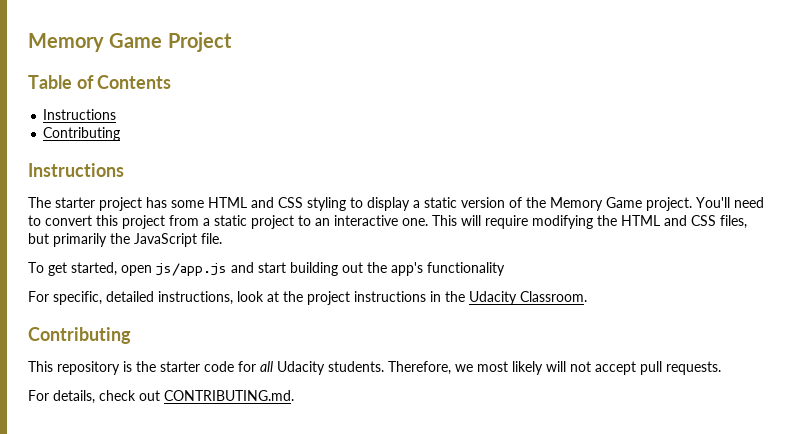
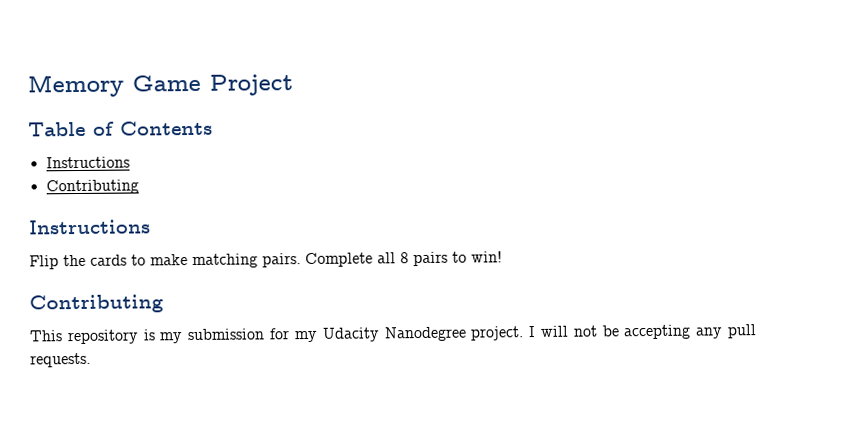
- The starter project has some HTML and CSS styling to display a static version of the Memory Game project. You'll need to convert this project from a static project to an interactive one. This will require modifying the HTML and CSS files, but primarily the JavaScript file.
- To get started, open js/app.js and start building out the app's functionality
- For specific, detailed instructions, look at the project instructions in the Udacity Classroom.
+ Flip the cards to make matching pairs. Complete all 8 pairs to win!
  Contributing
- This repository is the starter code for all Udacity students. Therefore, we most likely will not accept pull requests.
- For details, check out CONTRIBUTING.md.
+ This repository is my submission for my Udacity Nanodegree project. I will not be accepting any pull requests.

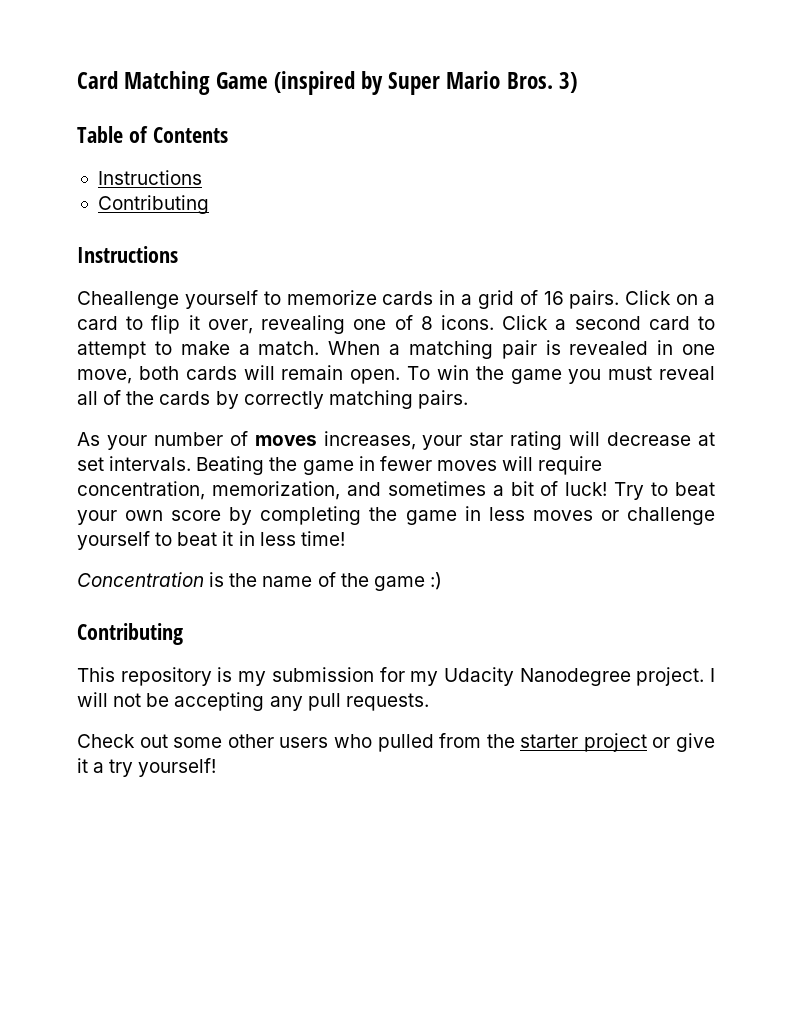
- Memory Game Project
+ Card Matching Game (inspired by Super Mario Bros. 3)
- Flip the cards to make matching pairs. Complete all 8 pairs to win!
+ Cheallenge yourself to memorize cards in a grid of 16 pairs. Click on a card to flip it over, revealing one of 8 icons. Click a second card to attempt to make a match. When a matching pair is revealed in one move, both cards will remain open. To win the game you must reveal all of the cards by correctly matching pairs.
+ As your number of moves increases, your star rating will decrease at set intervals. Beating the game in fewer moves will require concentration, memorization, and sometimes a bit of luck! Try to beat your own score by completing the game in less moves or challenge yourself to beat it in less time!
+ Concentration is the name of the game :)
+ Check out some other users who pulled from the starter project or give it a try yourself!

